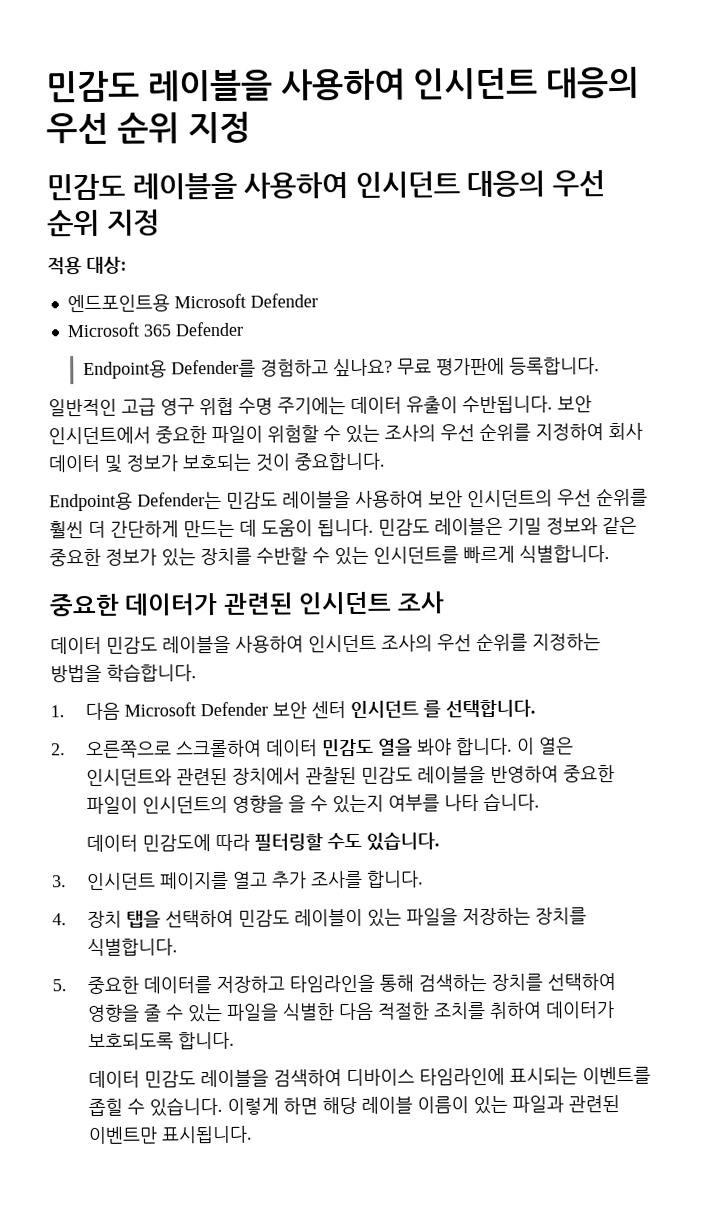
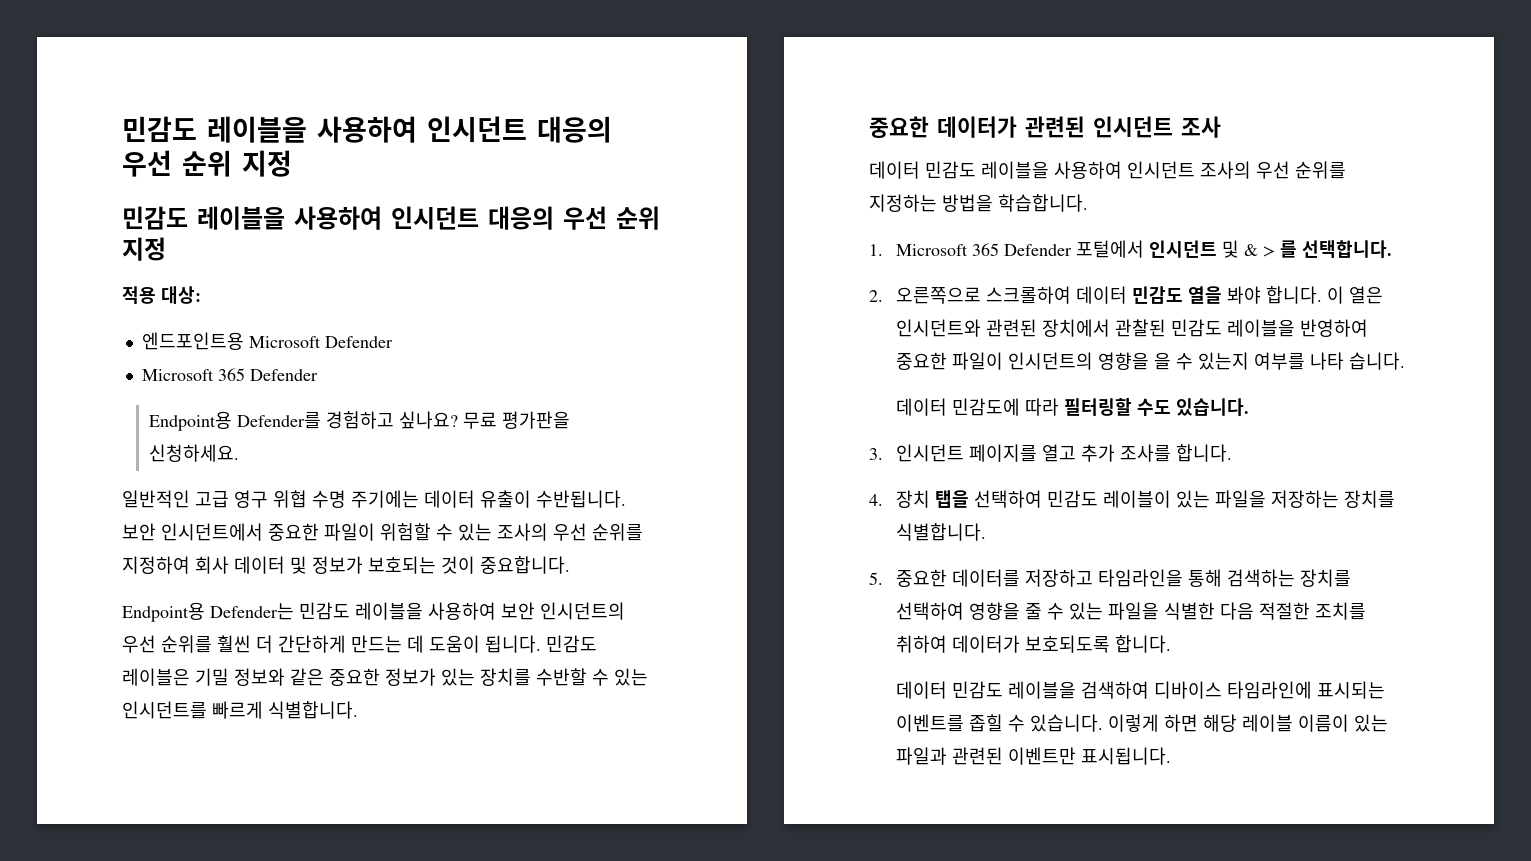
- 무료 평가판에 등록합니다.
+ 무료 평가판을 신청하세요.
- 1. 다음 Microsoft Defender 보안 센터 인시던트 를 선택합니다.
+ 1. Microsoft 365 Defender 포털에서 인시던트 및 & > 를 선택합니다.

